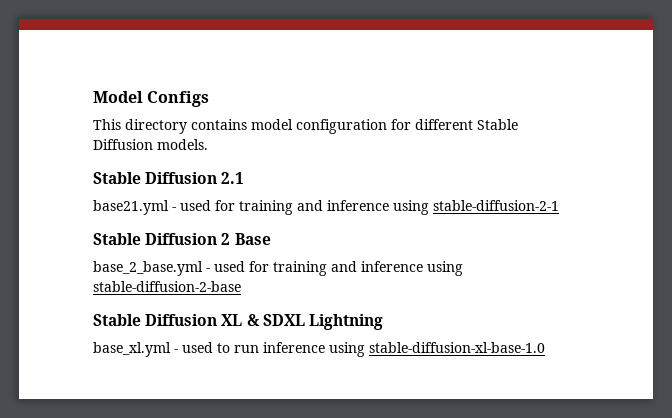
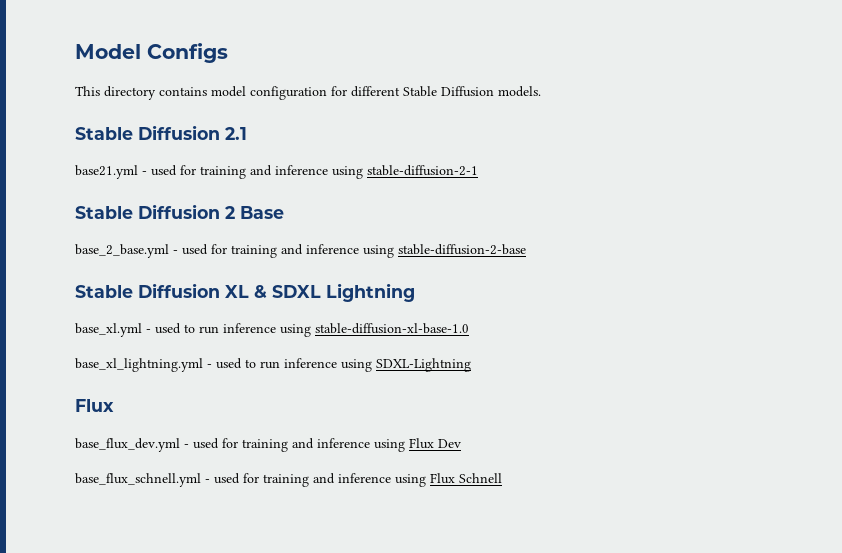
+ base_xl_lightning.yml - used to run inference using SDXL-Lightning
+ Flux
+ base_flux_dev.yml - used for training and inference using Flux Dev
+ base_flux_schnell.yml - used for training and inference using Flux Schnell

